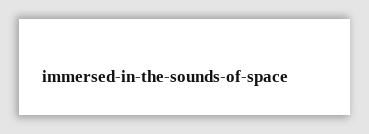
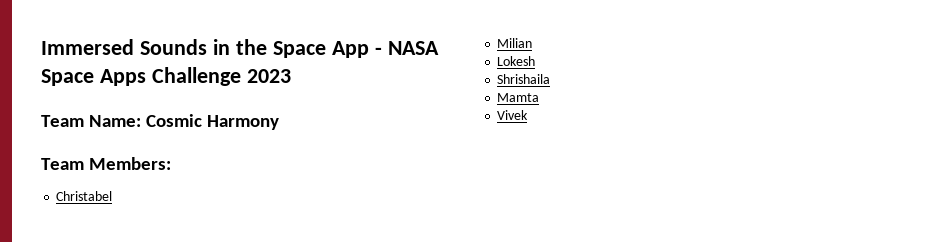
- immersed-in-the-sounds-of-space
+ Immersed Sounds in the Space App - NASA Space Apps Challenge 2023
+ Team Name: Cosmic Harmony
+ Team Members:
+ Christabel
+ Milian
+ Lokesh
+ Shrishaila
+ Mamta
+ Vivek

